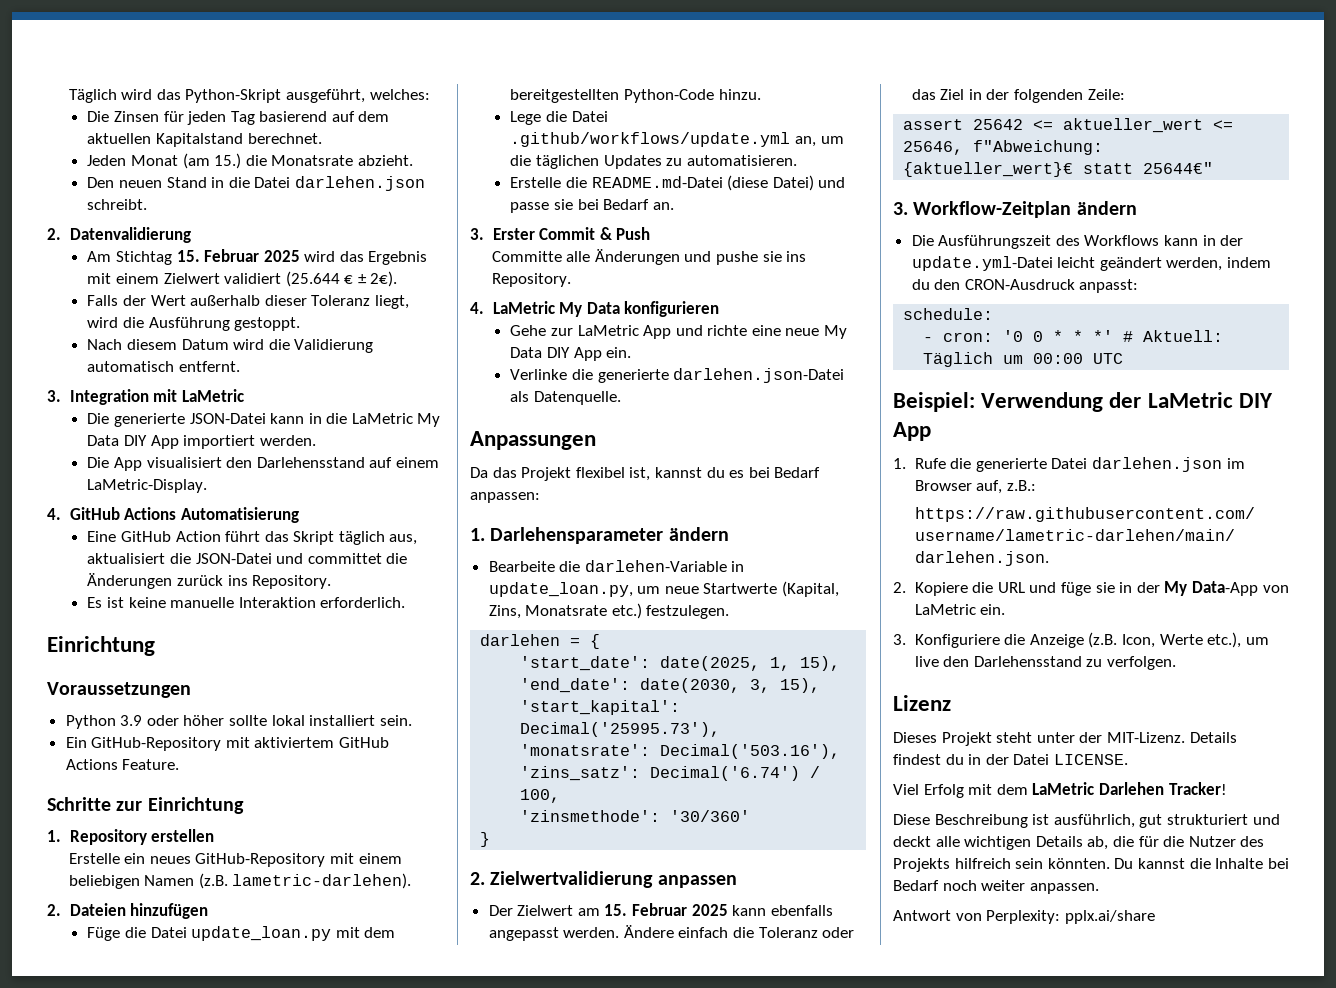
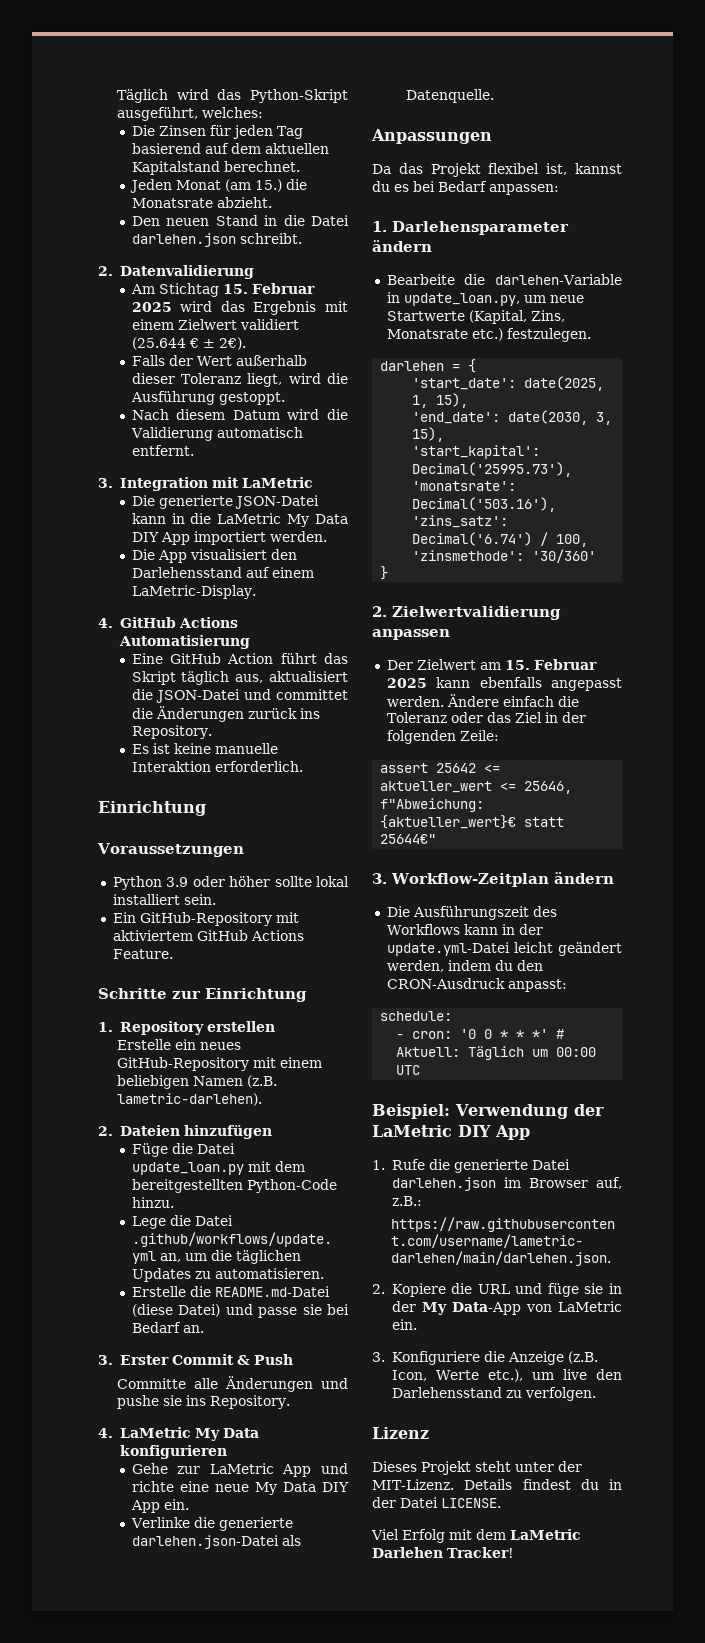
- Diese Beschreibung ist ausführlich, gut strukturiert und deckt alle wichtigen Details ab, die für die Nutzer des Projekts hilfreich sein könnten. Du kannst die Inhalte bei Bedarf noch weiter anpassen.
- Antwort von Perplexity: pplx.ai/share

